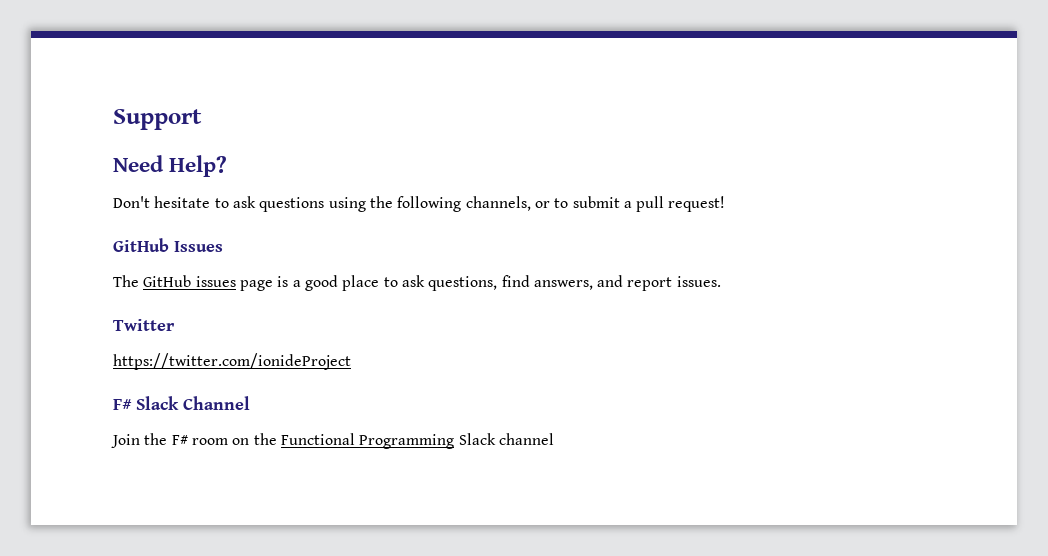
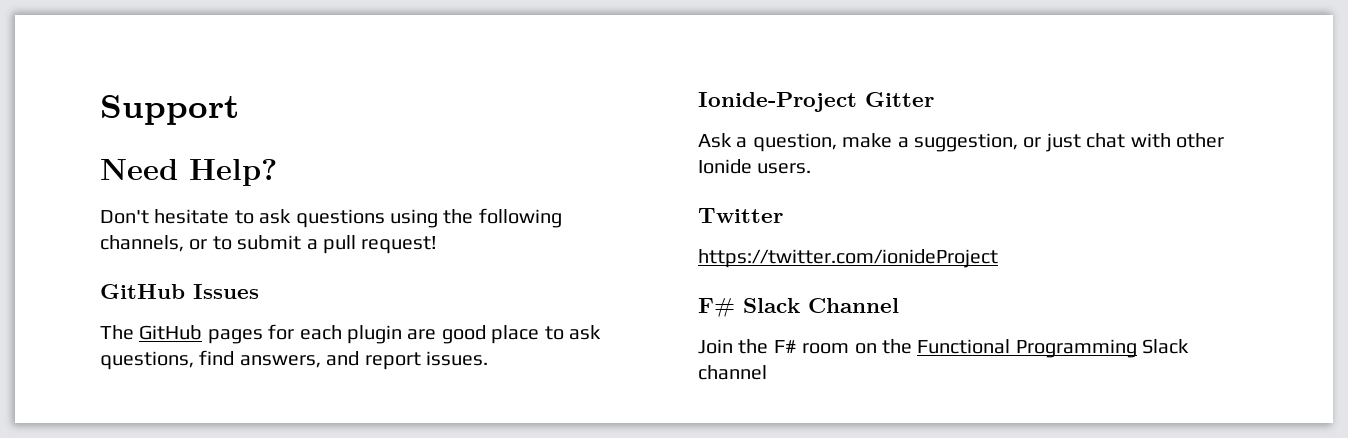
- The GitHub issues page is a good place to ask questions, find answers, and report issues.
+ The GitHub pages for each plugin are good place to ask questions, find answers, and report issues.
+ Ionide-Project Gitter
+ Ask a question, make a suggestion, or just chat with other Ionide users.

